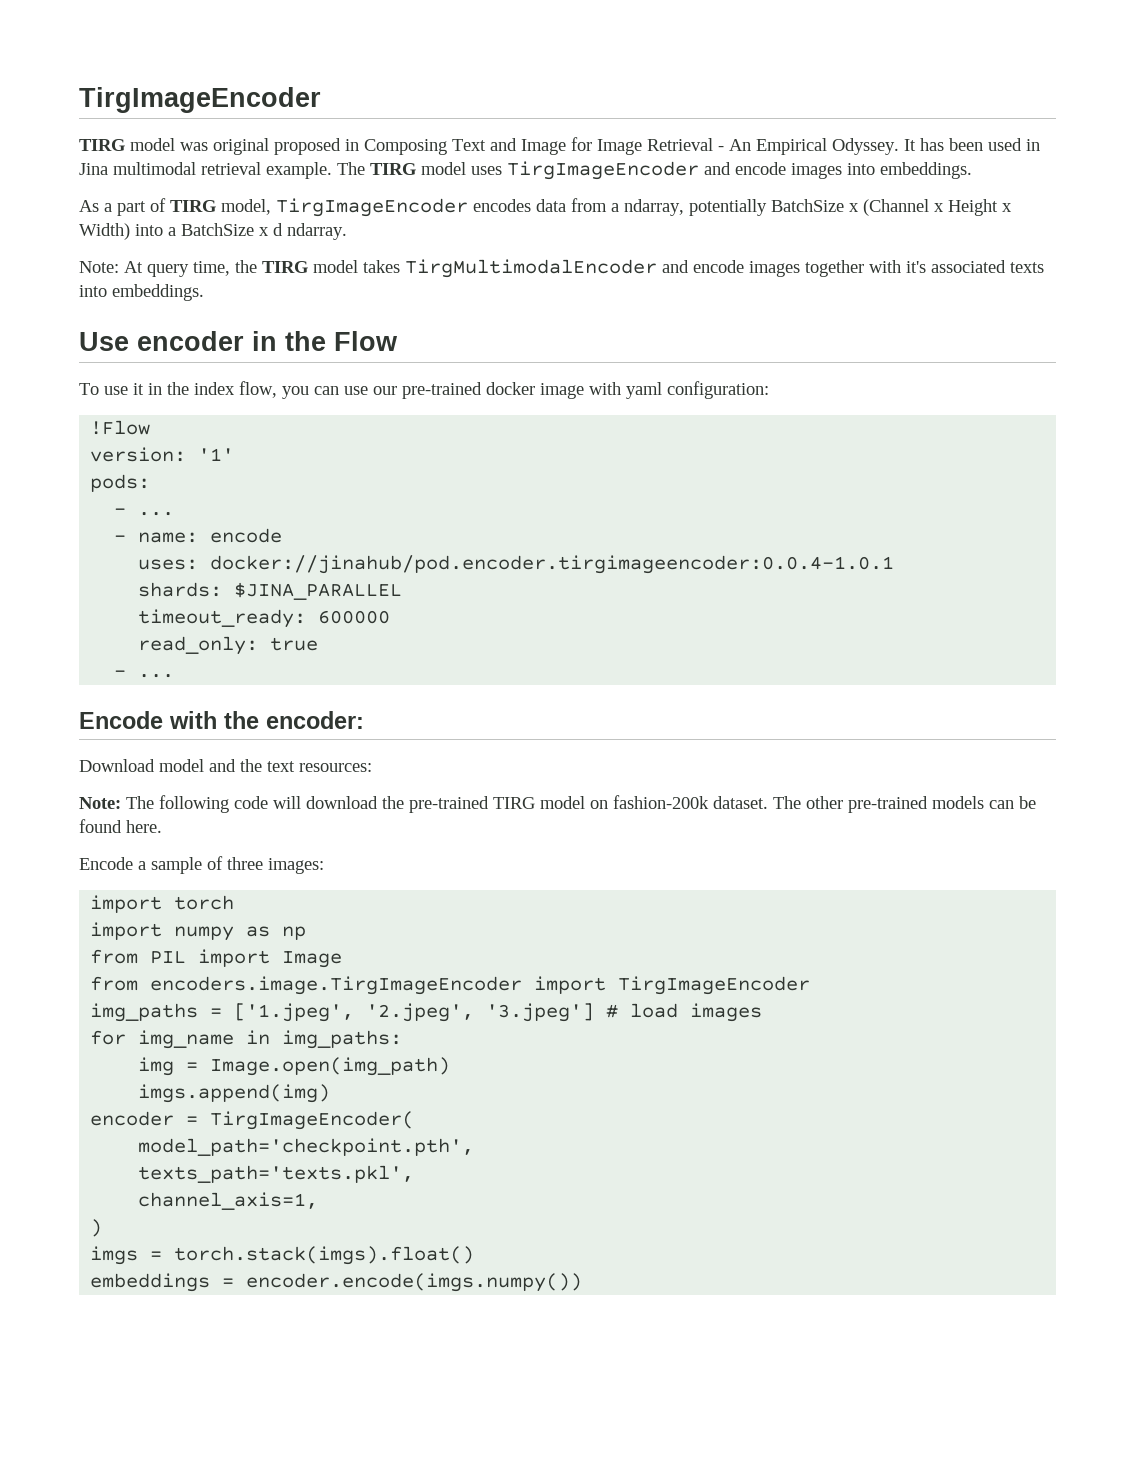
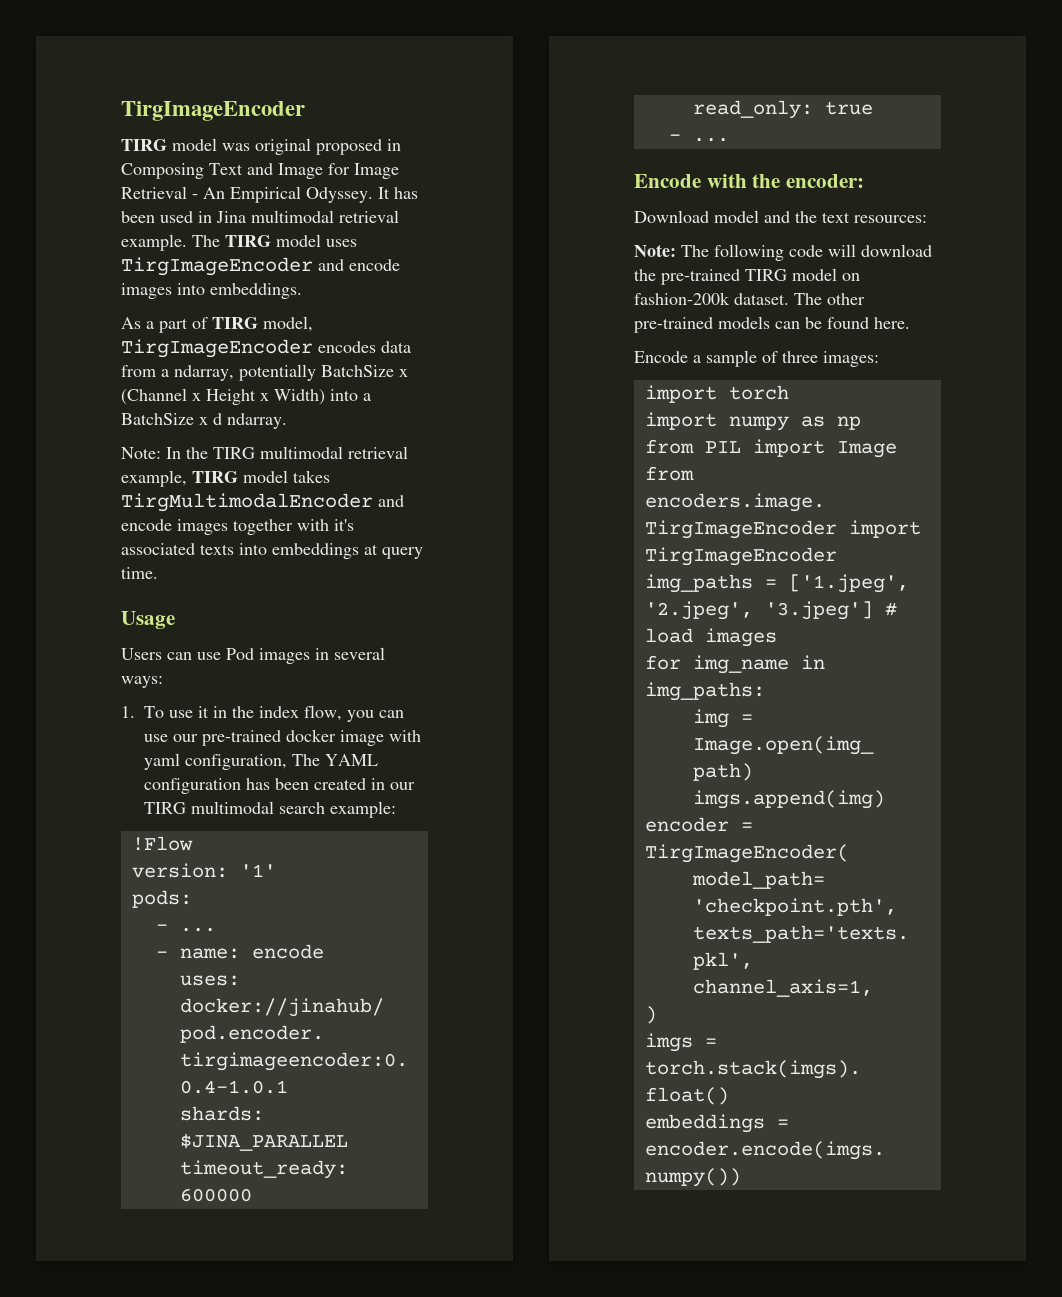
- Note: At query time, the TIRG model takes TirgMultimodalEncoder and encode images together with it's associated texts into embeddings.
- Use encoder in the Flow
- To use it in the index flow, you can use our pre-trained docker image with yaml configuration:
+ Note: In the TIRG multimodal retrieval example, TIRG model takes TirgMultimodalEncoder and encode images together with it's associated texts into embeddings at query time.
+ Usage
+ Users can use Pod images in several ways:
+ 1. To use it in the index flow, you can use our pre-trained docker image with yaml configuration, The YAML configuration has been created in our TIRG multimodal search example:

